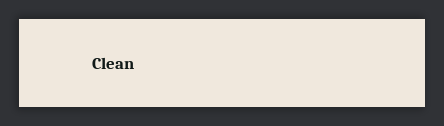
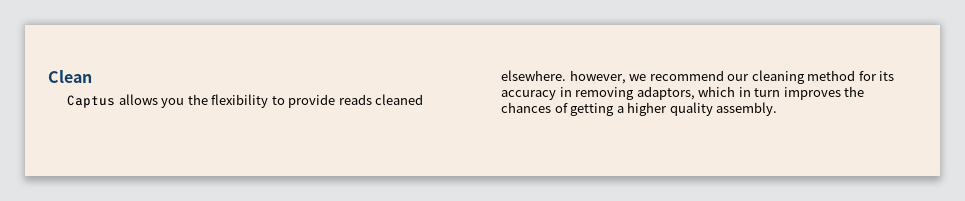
+ Captus allows you the flexibility to provide reads cleaned elsewhere. however, we recommend our cleaning method for its accuracy in removing adaptors, which in turn improves the chances of getting a higher quality assembly.

